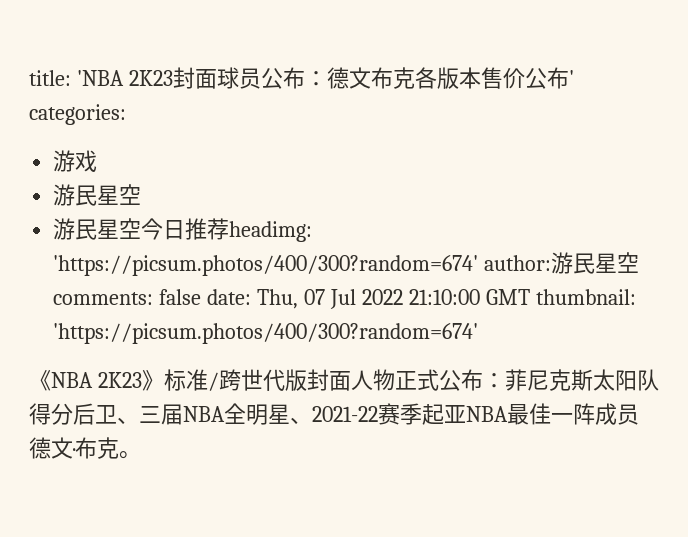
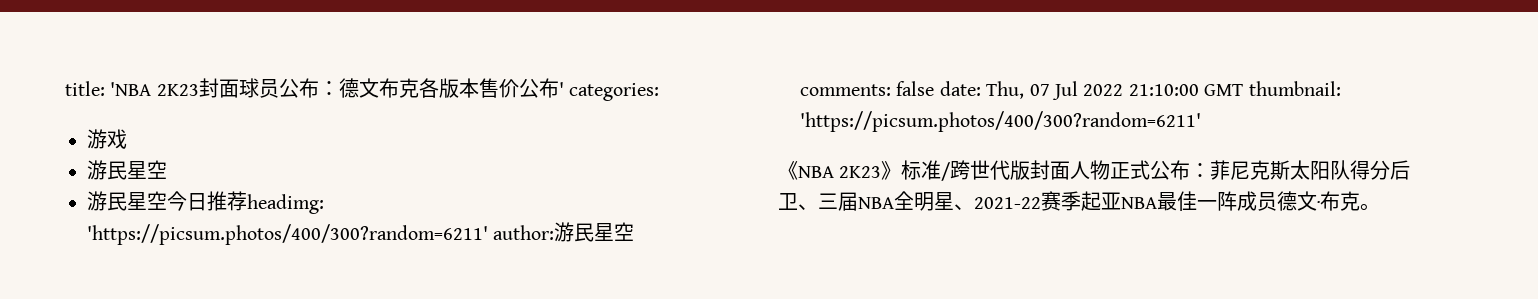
- 游民星空今日推荐headimg: 'https://picsum.photos/400/300?random=674' author:游民星空comments: false date: Thu, 07 Jul 2022 21:10:00 GMT thumbnail: 'https://picsum.photos/400/300?random=674'
+ 游民星空今日推荐headimg: 'https://picsum.photos/400/300?random=6211' author:游民星空comments: false date: Thu, 07 Jul 2022 21:10:00 GMT thumbnail: 'https://picsum.photos/400/300?random=6211'

